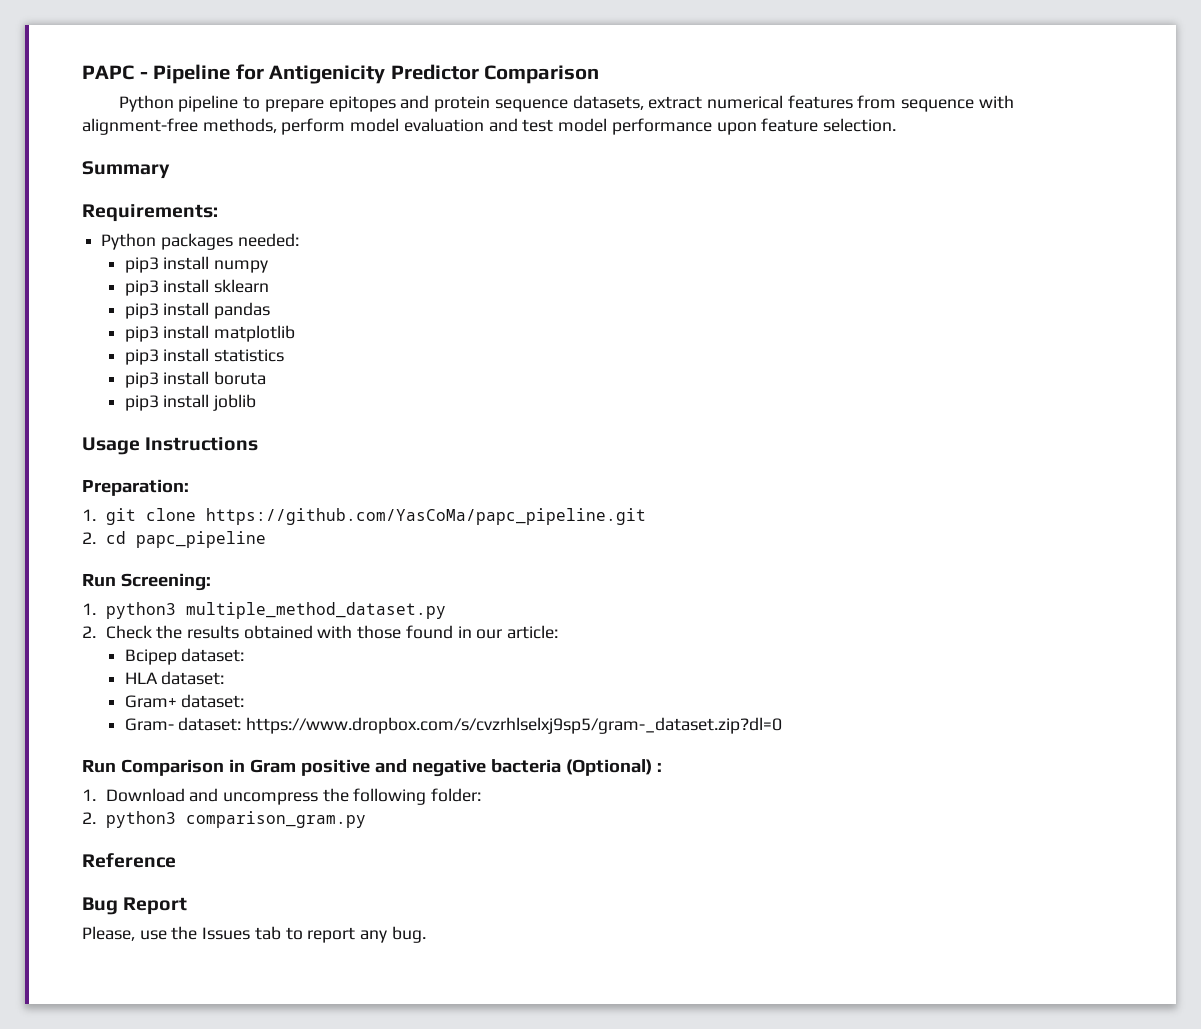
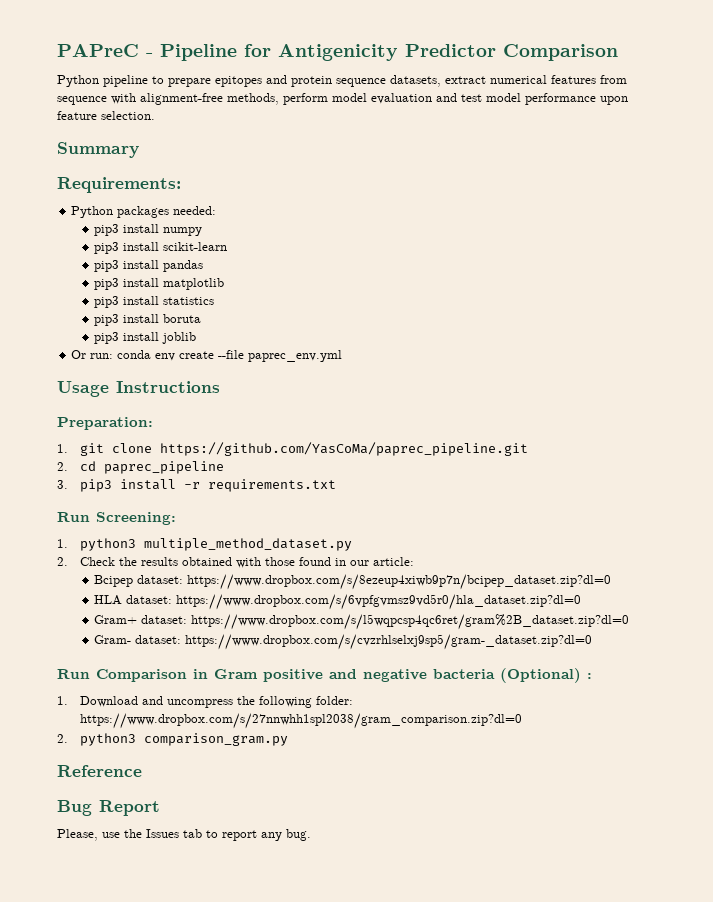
- PAPC - Pipeline for Antigenicity Predictor Comparison
+ PAPreC - Pipeline for Antigenicity Predictor Comparison
- pip3 install sklearn
+ pip3 install scikit-learn
+ Or run: conda env create --file paprec_env.yml
- 1. git clone https://github.com/YasCoMa/papc_pipeline.git
+ 1. git clone https://github.com/YasCoMa/paprec_pipeline.git
- 2. cd papc_pipeline
+ 2. cd paprec_pipeline
+ 3. pip3 install -r requirements.txt
- Bcipep dataset:
+ Bcipep dataset: https://www.dropbox.com/s/8ezeup4xiwb9p7n/bcipep_dataset.zip?dl=0
- HLA dataset:
+ HLA dataset: https://www.dropbox.com/s/6vpfgvmsz9vd5r0/hla_dataset.zip?dl=0
- Gram+ dataset:
+ Gram+ dataset: https://www.dropbox.com/s/l5wqpcsp4qc6ret/gram%2B_dataset.zip?dl=0
- 1. Download and uncompress the following folder:
+ 1. Download and uncompress the following folder: https://www.dropbox.com/s/27nnwhh1spl2038/gram_comparison.zip?dl=0

